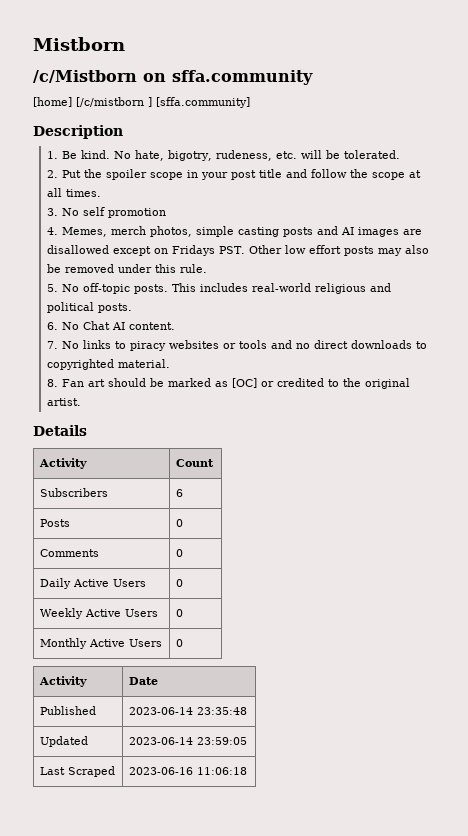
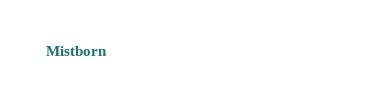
- /c/Mistborn on sffa.community
- [home] [/c/mistborn ] [sffa.community]
- Description
- 1. Be kind. No hate, bigotry, rudeness, etc. will be tolerated.
- 2. Put the spoiler scope in your post title and follow the scope at all times.
- 3. No self promotion
- 4. Memes, merch photos, simple casting posts and AI images are disallowed except on Fridays PST. Other low effort posts may also be removed under this rule.
- 5. No off-topic posts. This includes real-world religious and political posts.
- 6. No Chat AI content.
- 7. No links to piracy websites or tools and no direct downloads to copyrighted material.
- 8. Fan art should be marked as [OC] or credited to the original artist.
- Details
- Activity | Count
- Subscribers | 6
- Posts | 0
- Comments | 0
- Daily Active Users | 0
- Weekly Active Users | 0
- Monthly Active Users | 0
- Activity | Date
- Published | 2023-06-14 23:35:48
- Updated | 2023-06-14 23:59:05
- Last Scraped | 2023-06-16 11:06:18

